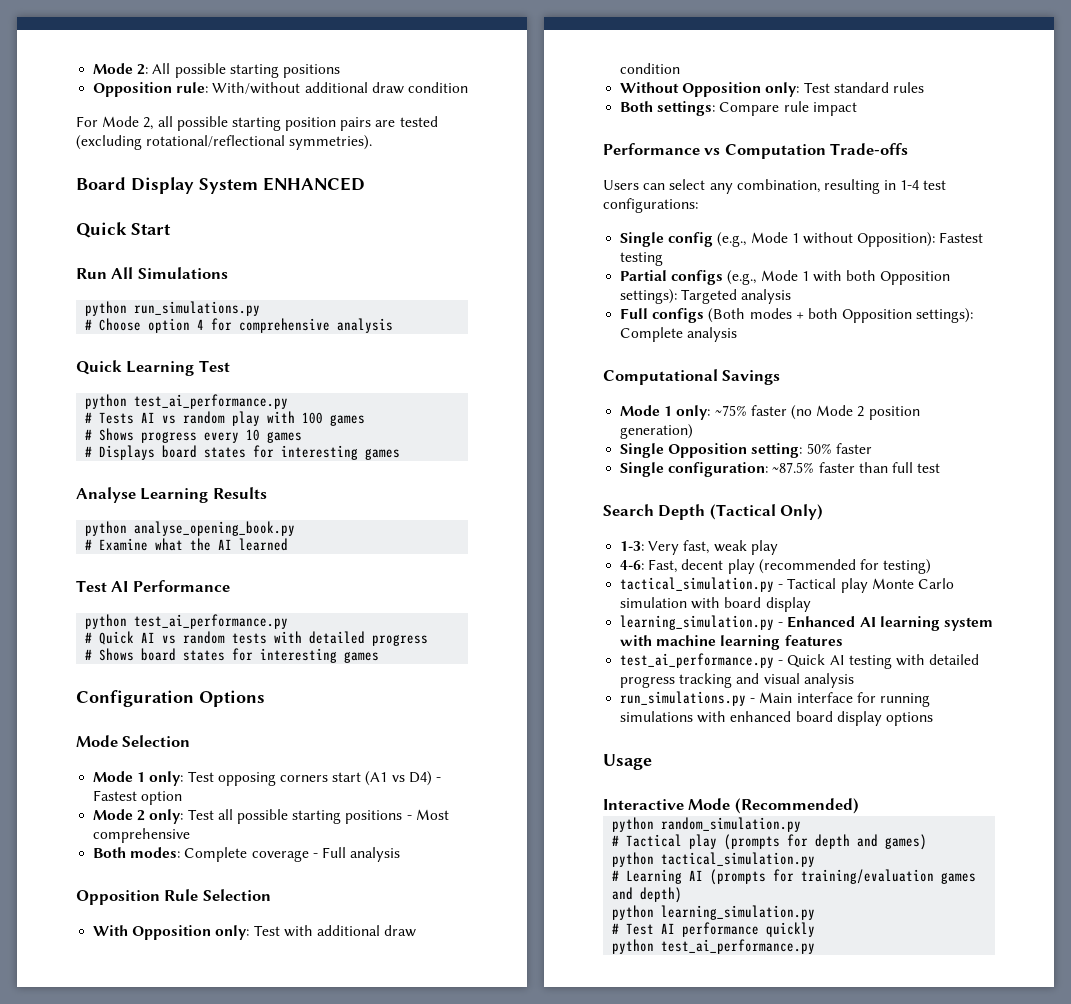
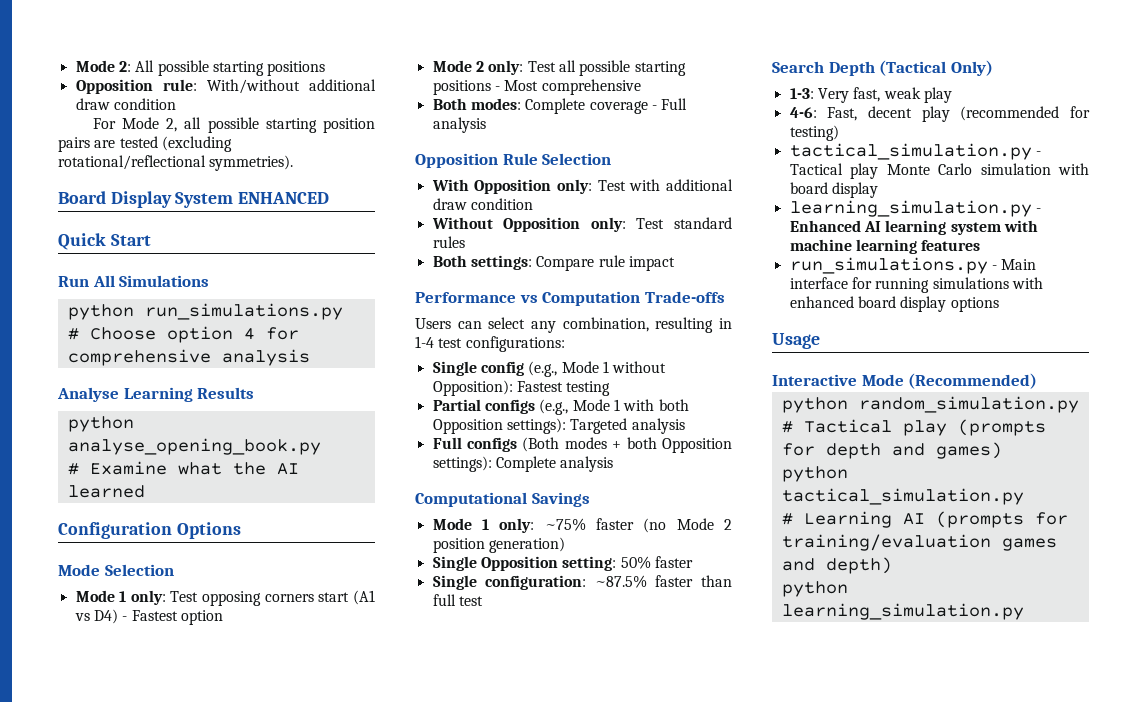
- Quick Learning Test
- python test_ai_performance.py
- # Tests AI vs random play with 100 games
- # Shows progress every 10 games
- # Displays board states for interesting games
- Test AI Performance
- python test_ai_performance.py
- # Quick AI vs random tests with detailed progress
- # Shows board states for interesting games
- test_ai_performance.py - Quick AI testing with detailed progress tracking and visual analysis
- # Test AI performance quickly
- python test_ai_performance.py

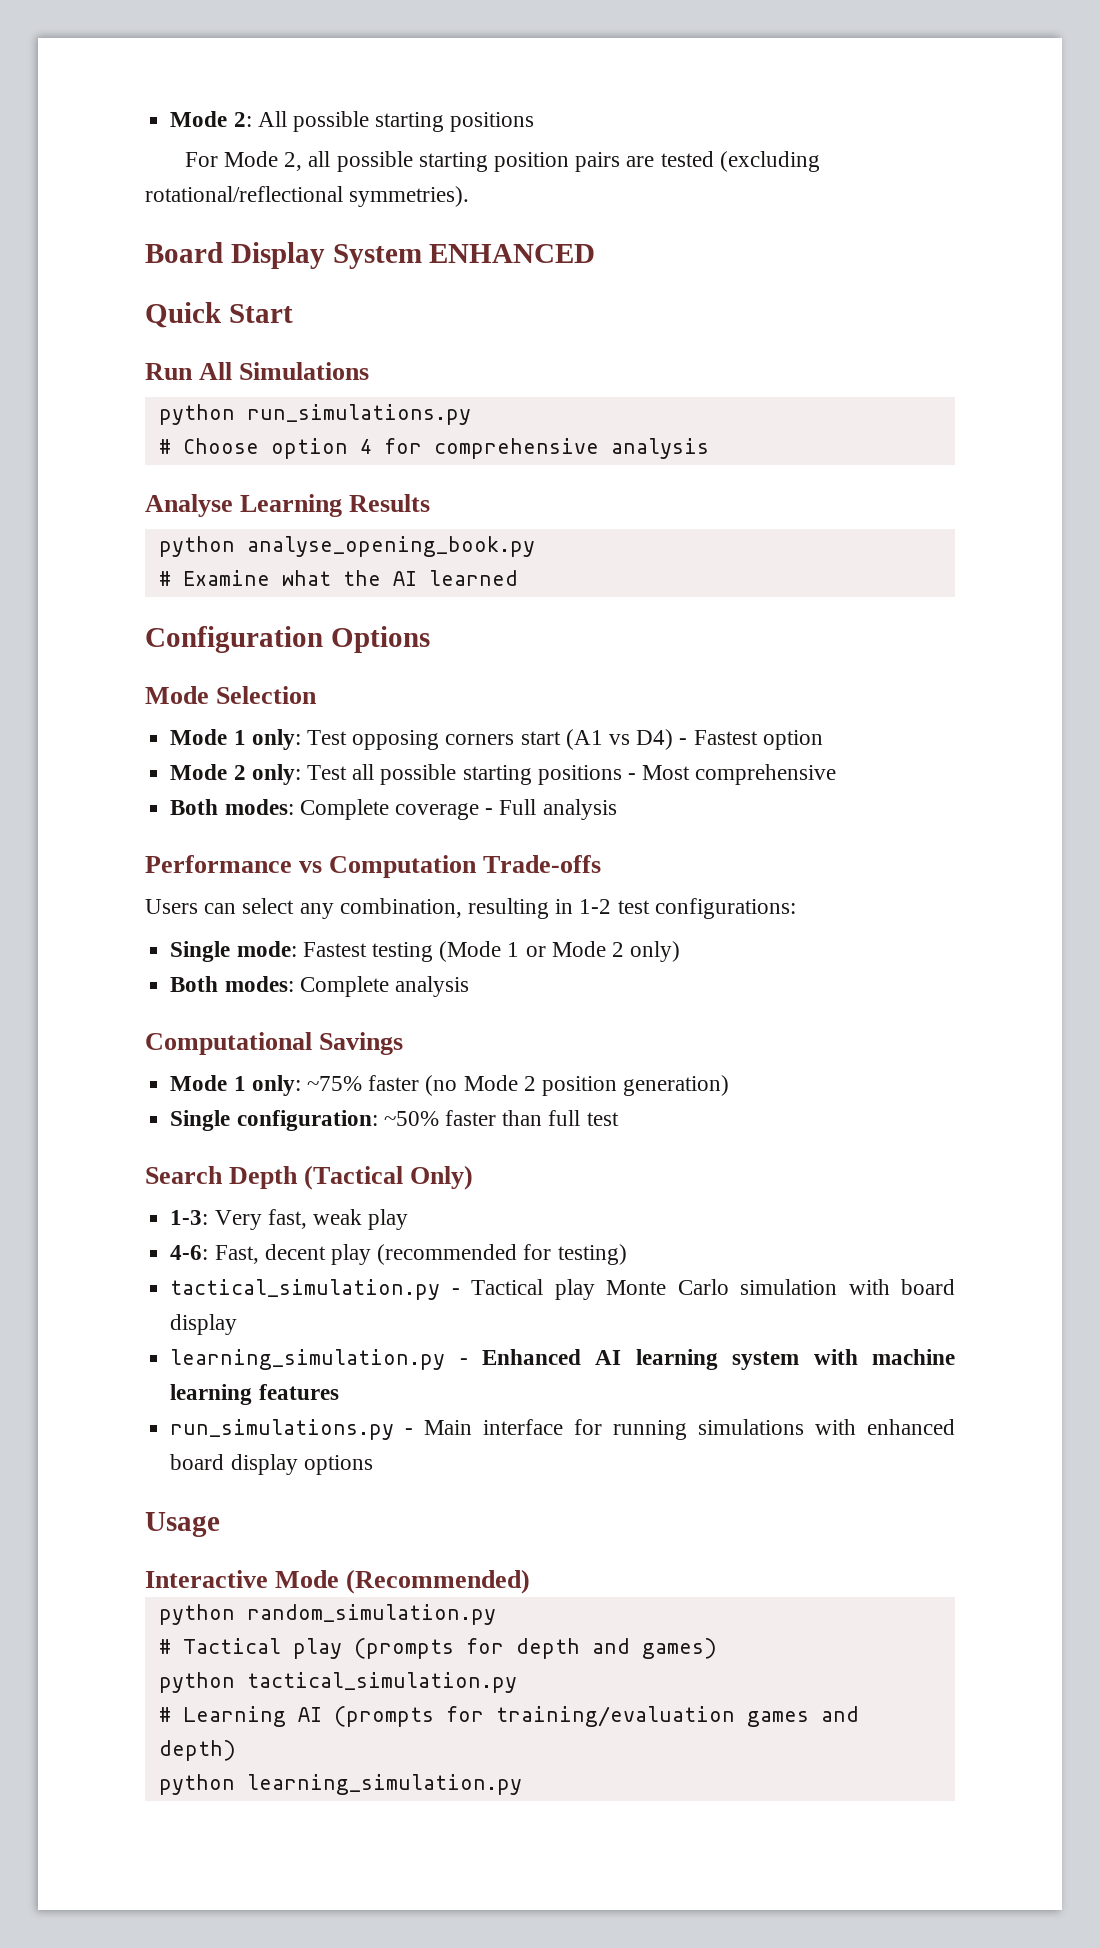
- Opposition rule: With/without additional draw condition
- Opposition Rule Selection
- With Opposition only: Test with additional draw condition
- Without Opposition only: Test standard rules
- Both settings: Compare rule impact
- Users can select any combination, resulting in 1-4 test configurations:
+ Users can select any combination, resulting in 1-2 test configurations:
- Single config (e.g., Mode 1 without Opposition): Fastest testing
- Partial configs (e.g., Mode 1 with both Opposition settings): Targeted analysis
- Full configs (Both modes + both Opposition settings): Complete analysis
+ Single mode: Fastest testing (Mode 1 or Mode 2 only)
+ Both modes: Complete analysis
- Single Opposition setting: 50% faster
- Single configuration: ~87.5% faster than full test
+ Single configuration: ~50% faster than full test

